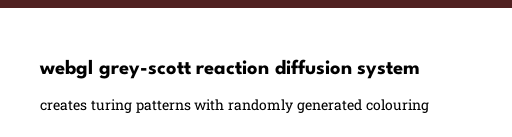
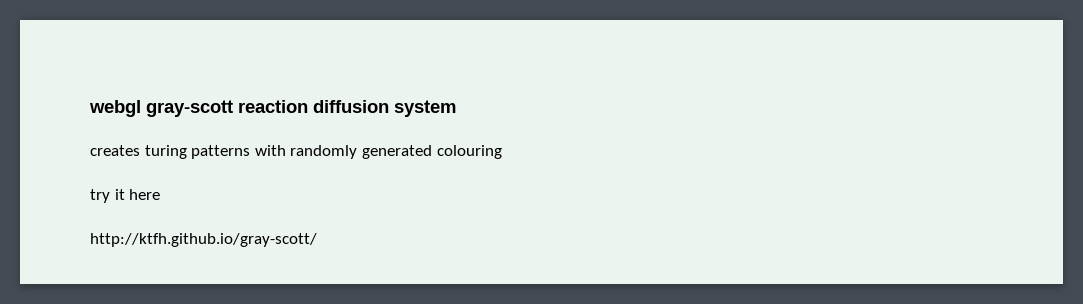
- webgl grey-scott reaction diffusion system
+ webgl gray-scott reaction diffusion system
+ try it here
+ http://ktfh.github.io/gray-scott/

